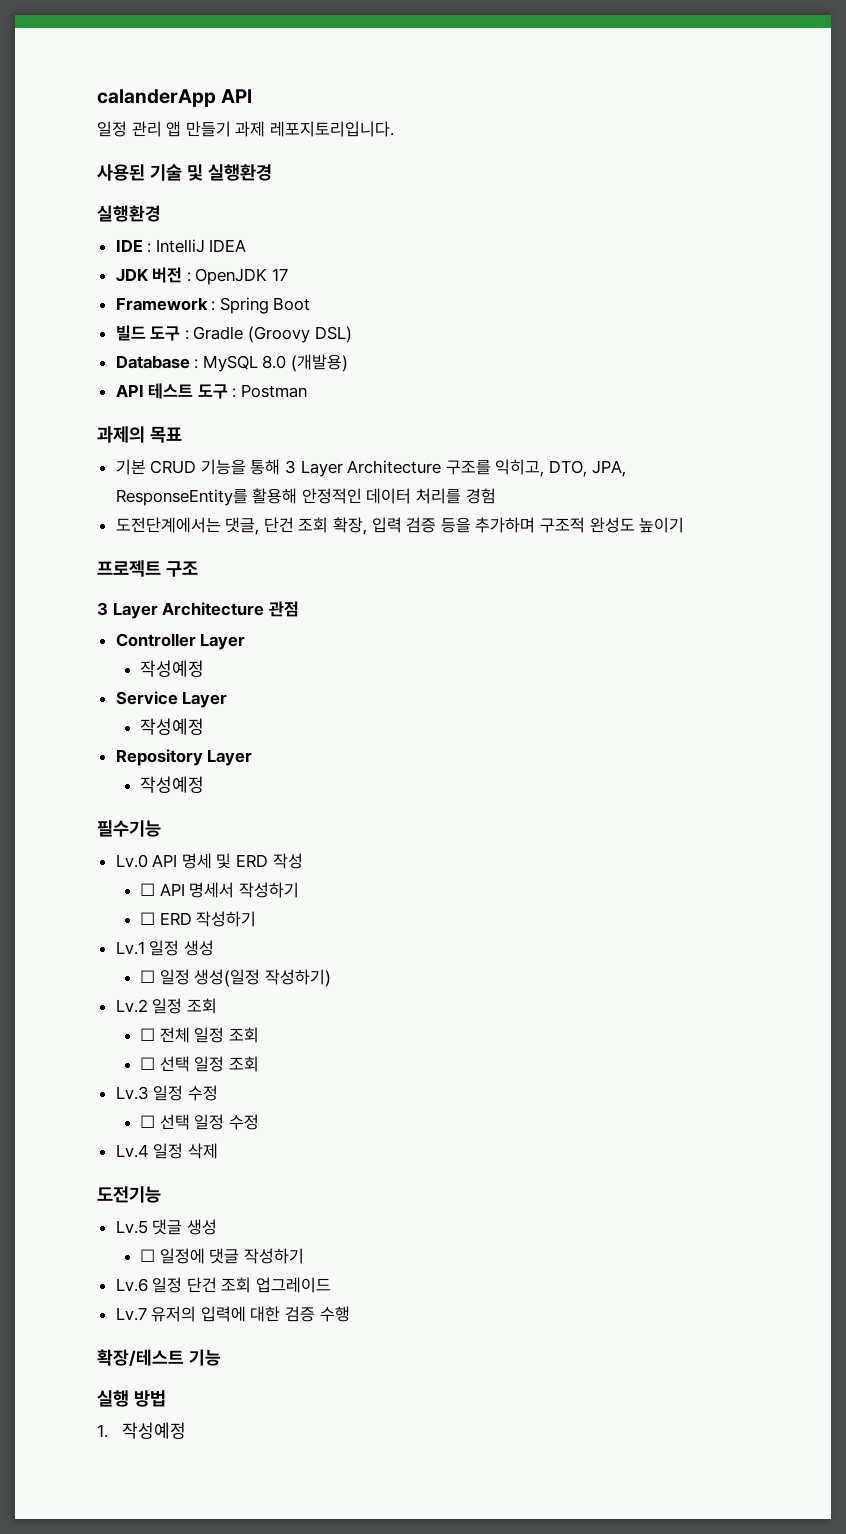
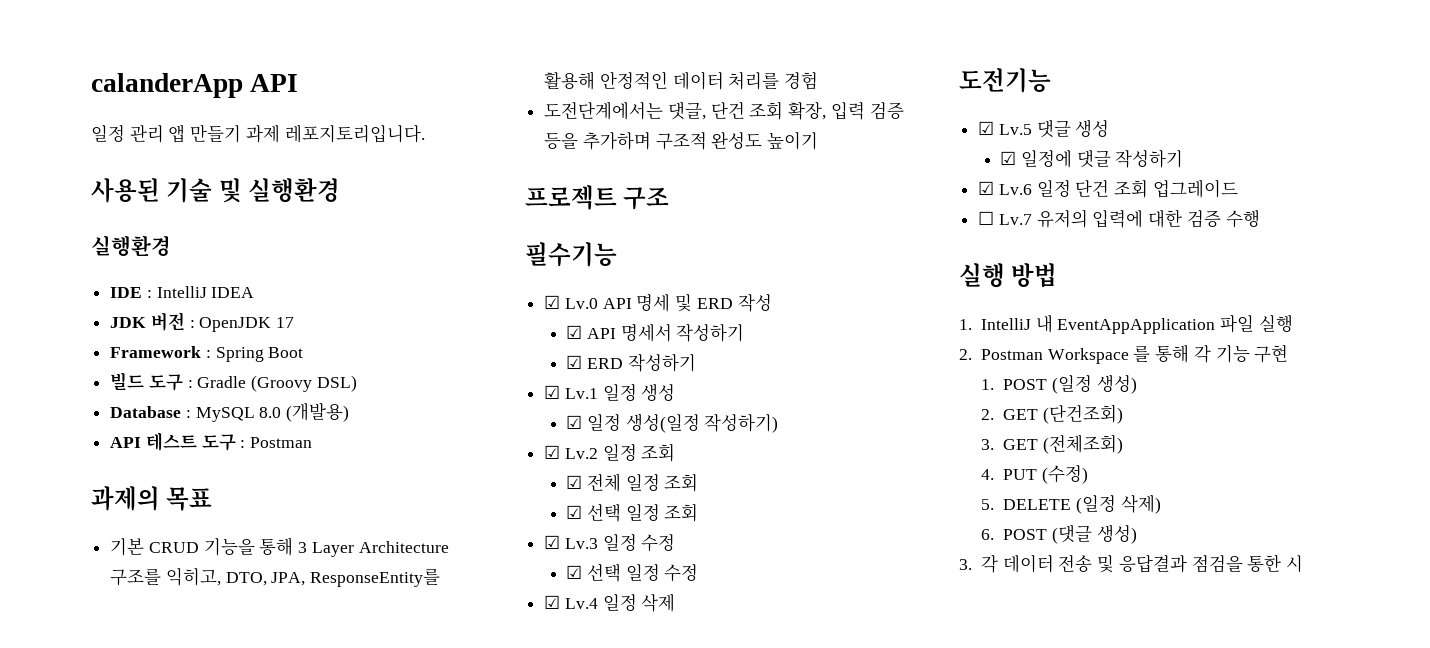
- 3 Layer Architecture 관점
- Controller Layer
- 작성예정
- Service Layer
- 작성예정
- Repository Layer
- 작성예정
- Lv.0 API 명세 및 ERD 작성
+ ☑ Lv.0 API 명세 및 ERD 작성
- ☐ API 명세서 작성하기
+ ☑ API 명세서 작성하기
- ☐ ERD 작성하기
+ ☑ ERD 작성하기
- Lv.1 일정 생성
+ ☑ Lv.1 일정 생성
- ☐ 일정 생성(일정 작성하기)
+ ☑ 일정 생성(일정 작성하기)
- Lv.2 일정 조회
+ ☑ Lv.2 일정 조회
- ☐ 전체 일정 조회
+ ☑ 전체 일정 조회
- ☐ 선택 일정 조회
+ ☑ 선택 일정 조회
- Lv.3 일정 수정
+ ☑ Lv.3 일정 수정
- ☐ 선택 일정 수정
+ ☑ 선택 일정 수정
- Lv.4 일정 삭제
+ ☑ Lv.4 일정 삭제
- Lv.5 댓글 생성
+ ☑ Lv.5 댓글 생성
- ☐ 일정에 댓글 작성하기
+ ☑ 일정에 댓글 작성하기
- Lv.6 일정 단건 조회 업그레이드
+ ☑ Lv.6 일정 단건 조회 업그레이드
- Lv.7 유저의 입력에 대한 검증 수행
+ ☐ Lv.7 유저의 입력에 대한 검증 수행
- 확장/테스트 기능
- 1. 작성예정
+ 1. IntelliJ 내 EventAppApplication 파일 실행
+ 2. Postman Workspace 를 통해 각 기능 구현
+ 1. POST (일정 생성)
+ 2. GET (단건조회)
+ 3. GET (전체조회)
+ 4. PUT (수정)
+ 5. DELETE (일정 삭제)
+ 6. POST (댓글 생성)
+ 3. 각 데이터 전송 및 응답결과 점검을 통한 시

